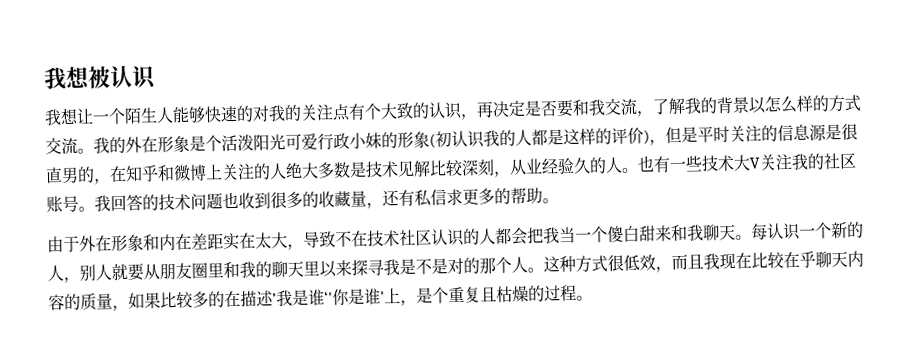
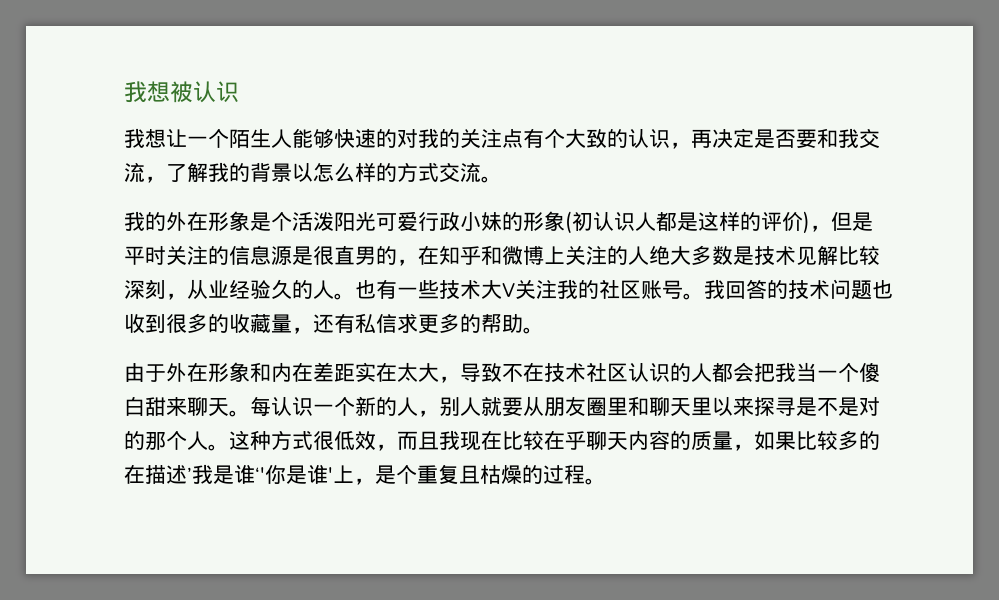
- 我想让一个陌生人能够快速的对我的关注点有个大致的认识，再决定是否要和我交流，了解我的背景以怎么样的方式交流。我的外在形象是个活泼阳光可爱行政小妹的形象(初认识我的人都是这样的评价)，但是平时关注的信息源是很直男的，在知乎和微博上关注的人绝大多数是技术见解比较深刻，从业经验久的人。
+ 我想让一个陌生人能够快速的对我的关注点有个大致的认识，再决定是否要和我交流，了解我的背景以怎么样的方式交流。
+ 我的外在形象是个活泼阳光可爱行政小妹的形象(初认识人都是这样的评价)，但是平时关注的信息源是很直男的，在知乎和微博上关注的人绝大多数是技术见解比较深刻，从业经验久的人。
- 由于外在形象和内在差距实在太大，导致不在技术社区认识的人都会把我当一个傻白甜来和我聊天。
+ 由于外在形象和内在差距实在太大，导致不在技术社区认识的人都会把我当一个傻白甜来聊天。
- 每认识一个新的人，别人就要从朋友圈里和我的聊天里以来探寻我是不是对的那个人。
+ 每认识一个新的人，别人就要从朋友圈里和聊天里以来探寻是不是对的那个人。

